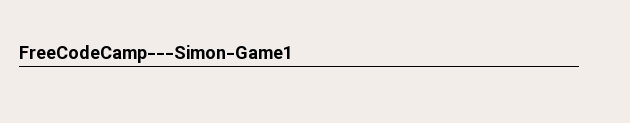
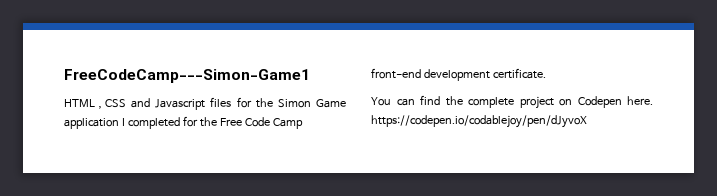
+ HTML，CSS and Javascript files for the Simon Game application I completed for the Free Code Camp front-end development certificate.
+ You can find the complete project on Codepen here. https://codepen.io/codablejoy/pen/dJyvoX

